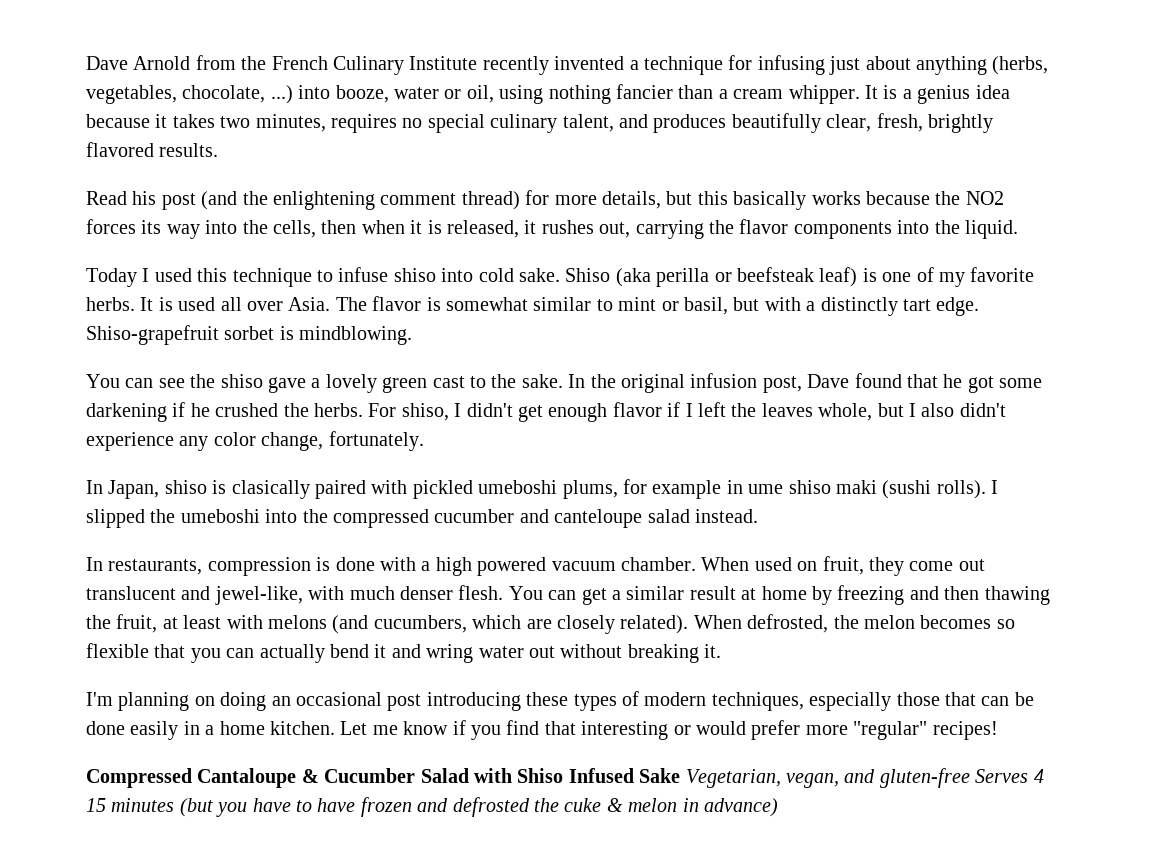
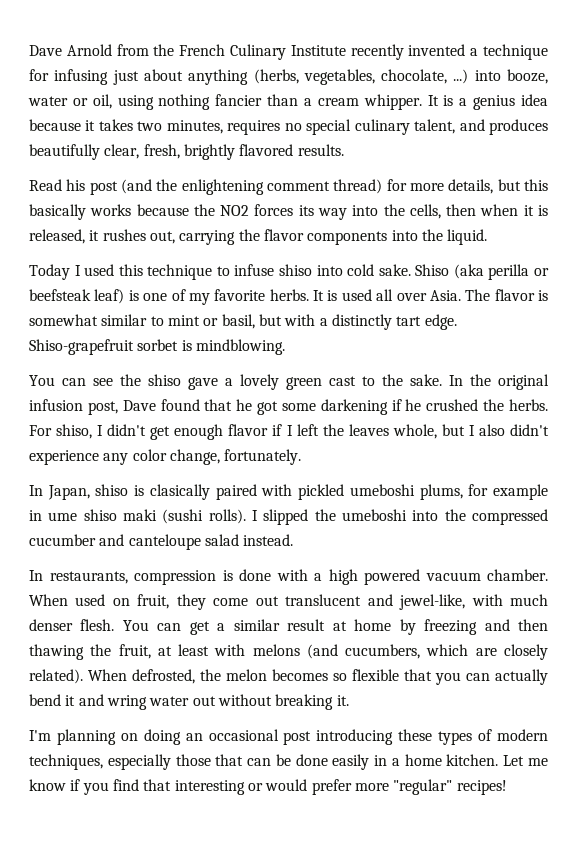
- Compressed Cantaloupe & Cucumber Salad with Shiso Infused Sake Vegetarian, vegan, and gluten-free Serves 4 15 minutes (but you have to have frozen and defrosted the cuke & melon in advance)

